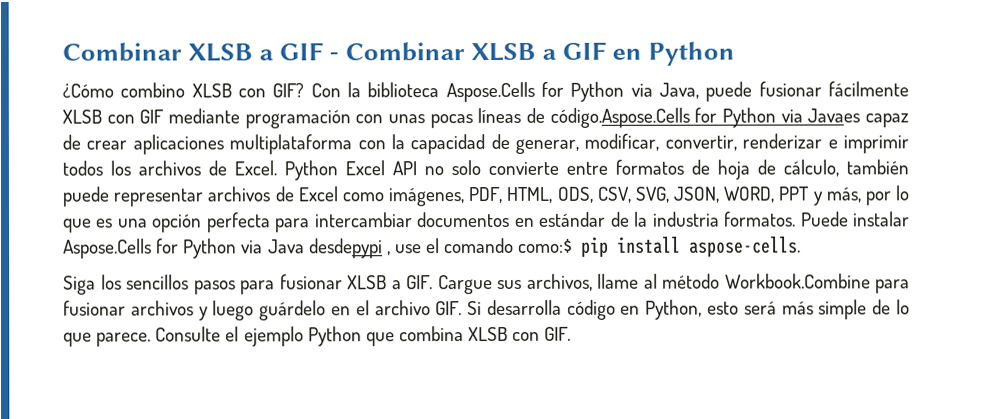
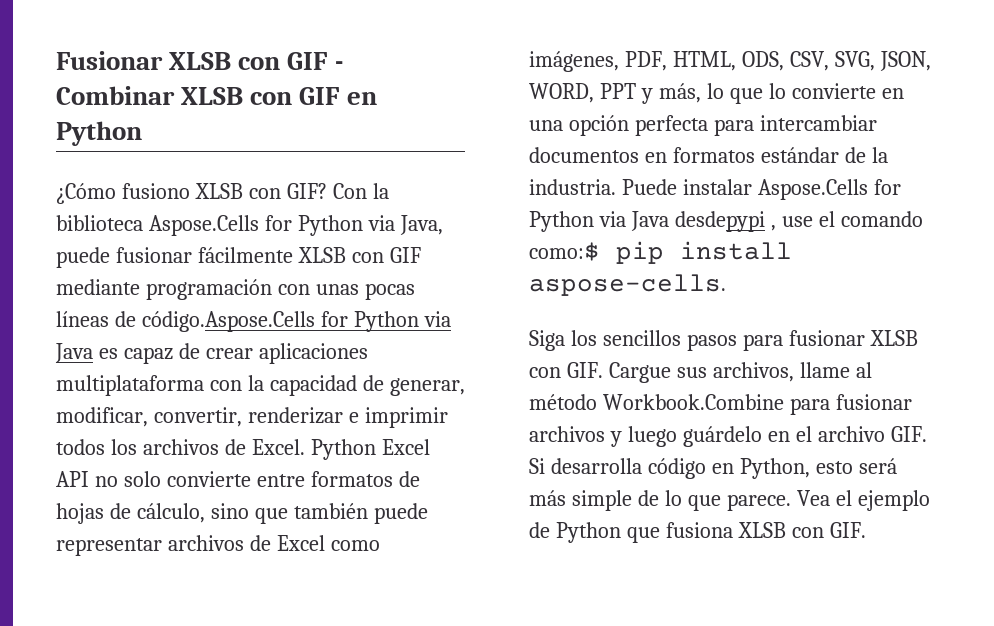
- Combinar XLSB a GIF - Combinar XLSB a GIF en Python
+ Fusionar XLSB con GIF - Combinar XLSB con GIF en Python
- ¿Cómo combino XLSB con GIF?
+ ¿Cómo fusiono XLSB con GIF?
- Con la biblioteca Aspose.Cells for Python via Java, puede fusionar fácilmente XLSB con GIF mediante programación con unas pocas líneas de código.Aspose.Cells for Python via Javaes capaz de crear aplicaciones multiplataforma con la capacidad de generar, modificar, convertir, renderizar e imprimir todos los archivos de Excel.
+ Con la biblioteca Aspose.Cells for Python via Java, puede fusionar fácilmente XLSB con GIF mediante programación con unas pocas líneas de código.Aspose.Cells for Python via Java es capaz de crear aplicaciones multiplataforma con la capacidad de generar, modificar, convertir, renderizar e imprimir todos los archivos de Excel.
- Python Excel API no solo convierte entre formatos de hoja de cálculo, también puede representar archivos de Excel como imágenes, PDF, HTML, ODS, CSV, SVG, JSON, WORD, PPT y más, por lo que es una opción perfecta para intercambiar documentos en estándar de la industria formatos.
+ Python Excel API no solo convierte entre formatos de hojas de cálculo, sino que también puede representar archivos de Excel como imágenes, PDF, HTML, ODS, CSV, SVG, JSON, WORD, PPT y más, lo que lo convierte en una opción perfecta para intercambiar documentos en formatos estándar de la industria.
- Siga los sencillos pasos para fusionar XLSB a GIF. Cargue sus archivos, llame al método Workbook.Combine para fusionar archivos y luego guárdelo en el archivo GIF. Si desarrolla código en Python, esto será más simple de lo que parece.
+ Siga los sencillos pasos para fusionar XLSB con GIF. Cargue sus archivos, llame al método Workbook.Combine para fusionar archivos y luego guárdelo en el archivo GIF. Si desarrolla código en Python, esto será más simple de lo que parece.
- Consulte el ejemplo Python que combina XLSB con GIF.
+ Vea el ejemplo de Python que fusiona XLSB con GIF.

